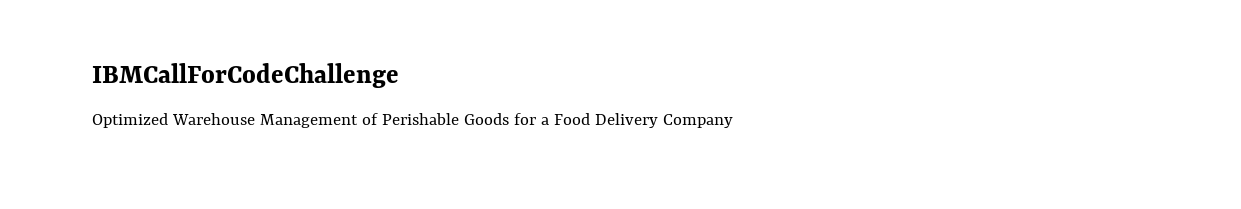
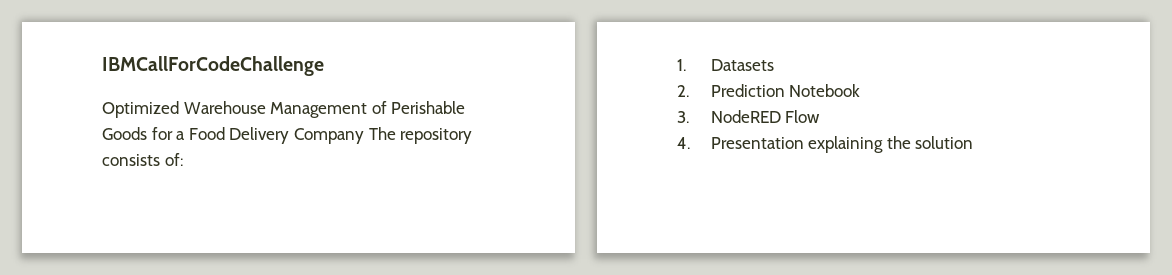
- Optimized Warehouse Management of Perishable Goods for a Food Delivery Company
+ Optimized Warehouse Management of Perishable Goods for a Food Delivery Company The repository consists of:
+ 1. Datasets
+ 2. Prediction Notebook
+ 3. NodeRED Flow
+ 4. Presentation explaining the solution

